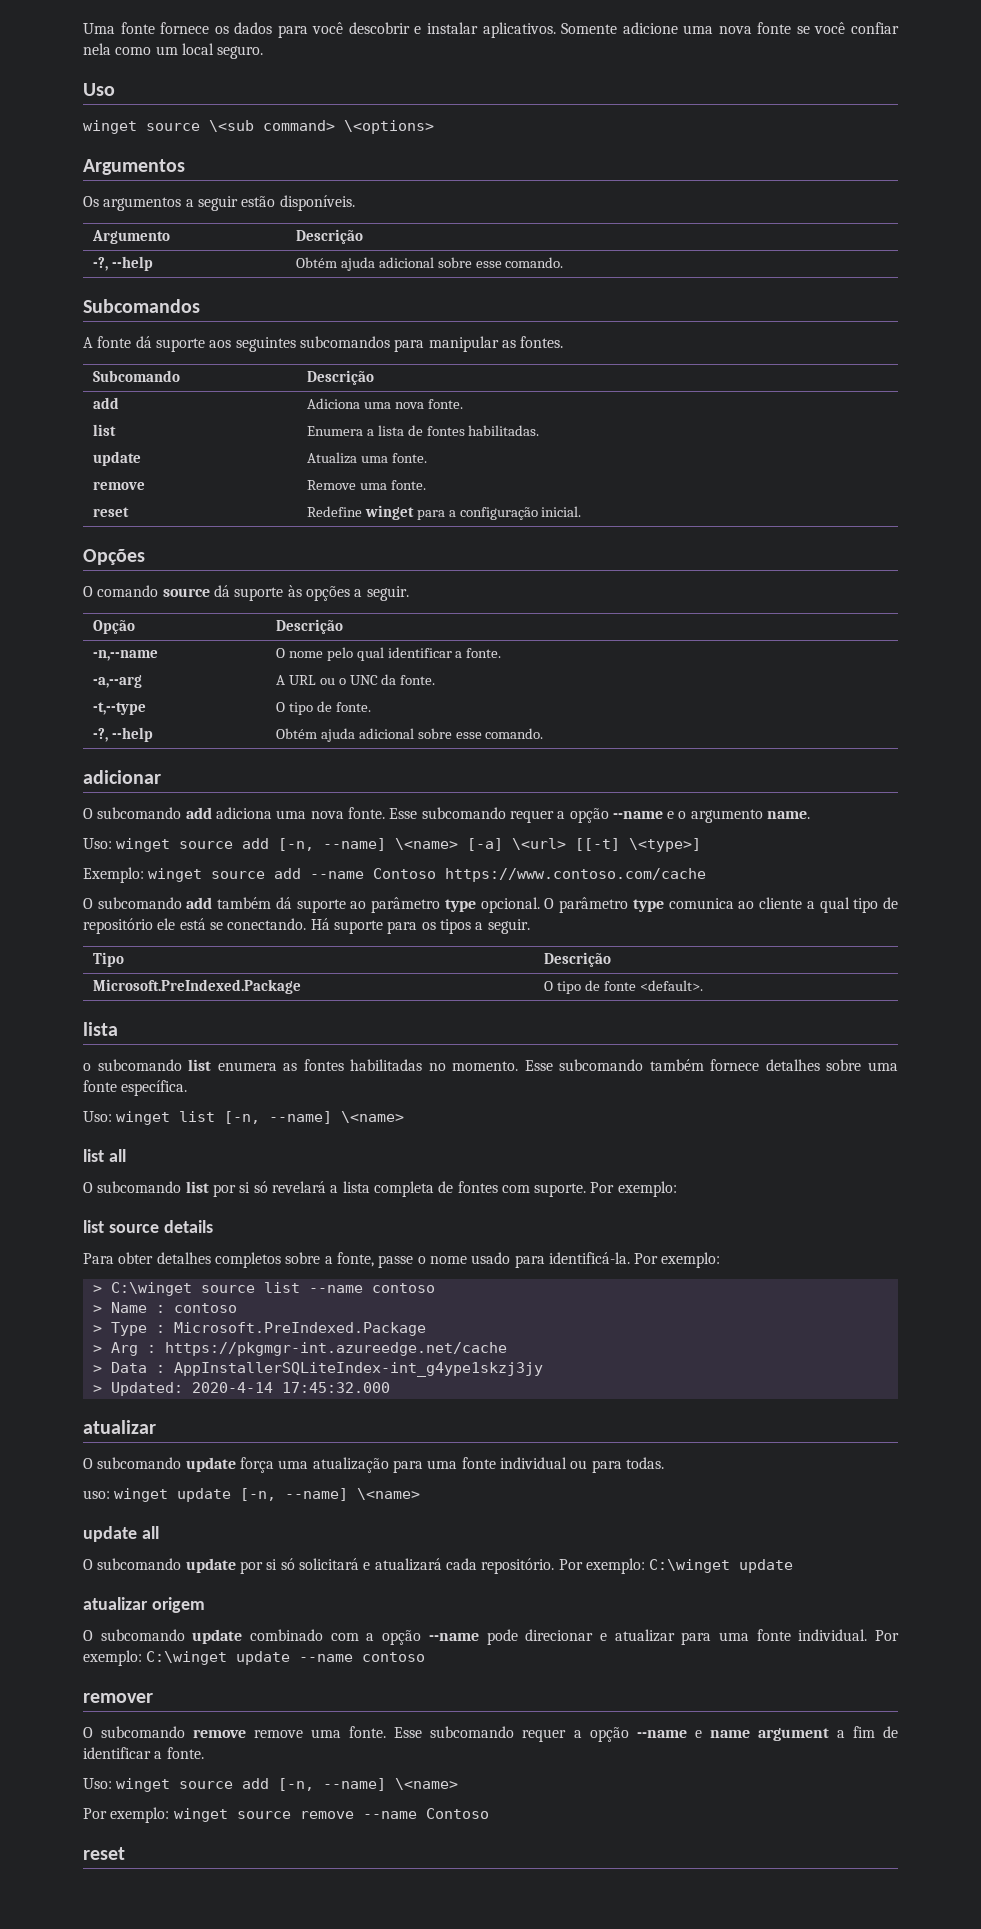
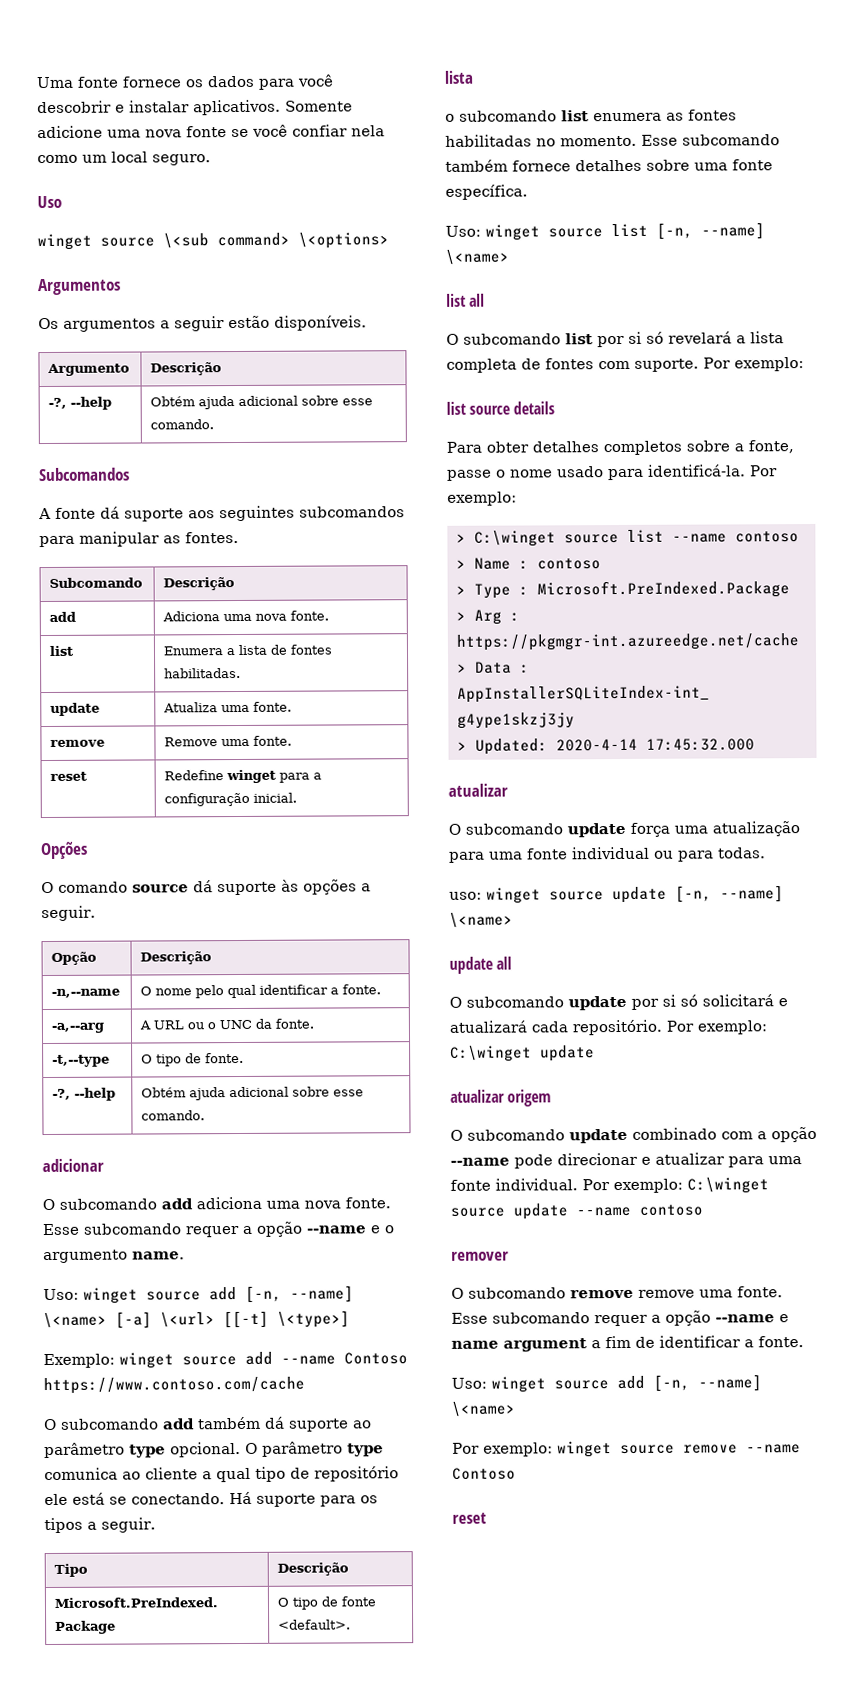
- Uso: winget list [-n, --name] \<name>
+ Uso: winget source list [-n, --name] \<name>
- uso: winget update [-n, --name] \<name>
+ uso: winget source update [-n, --name] \<name>
- Por exemplo: C:\winget update --name contoso
+ Por exemplo: C:\winget source update --name contoso

